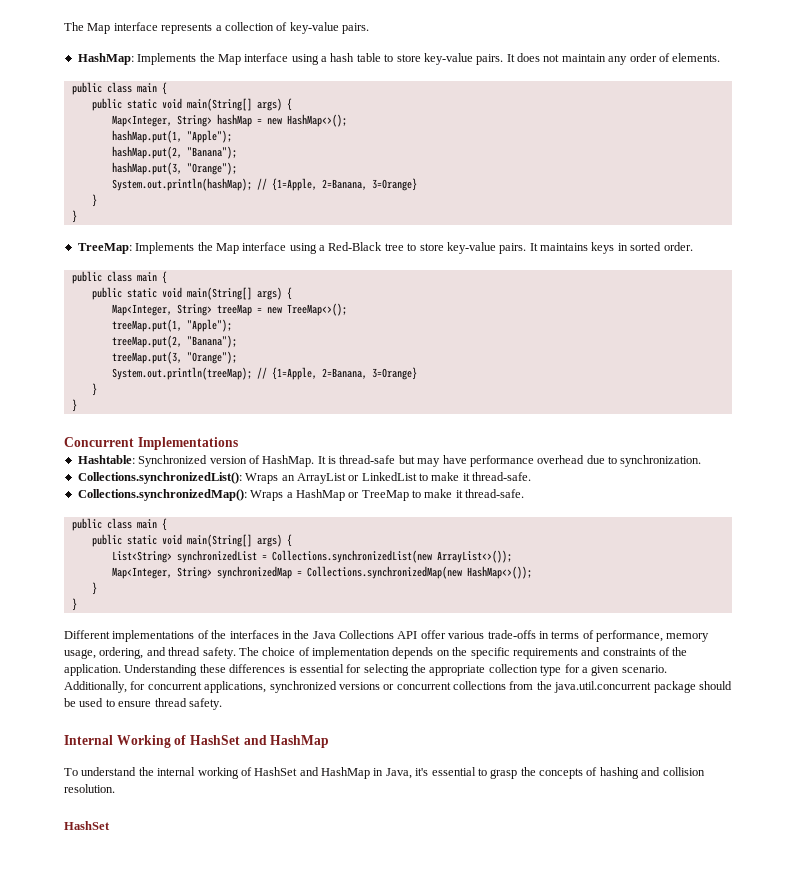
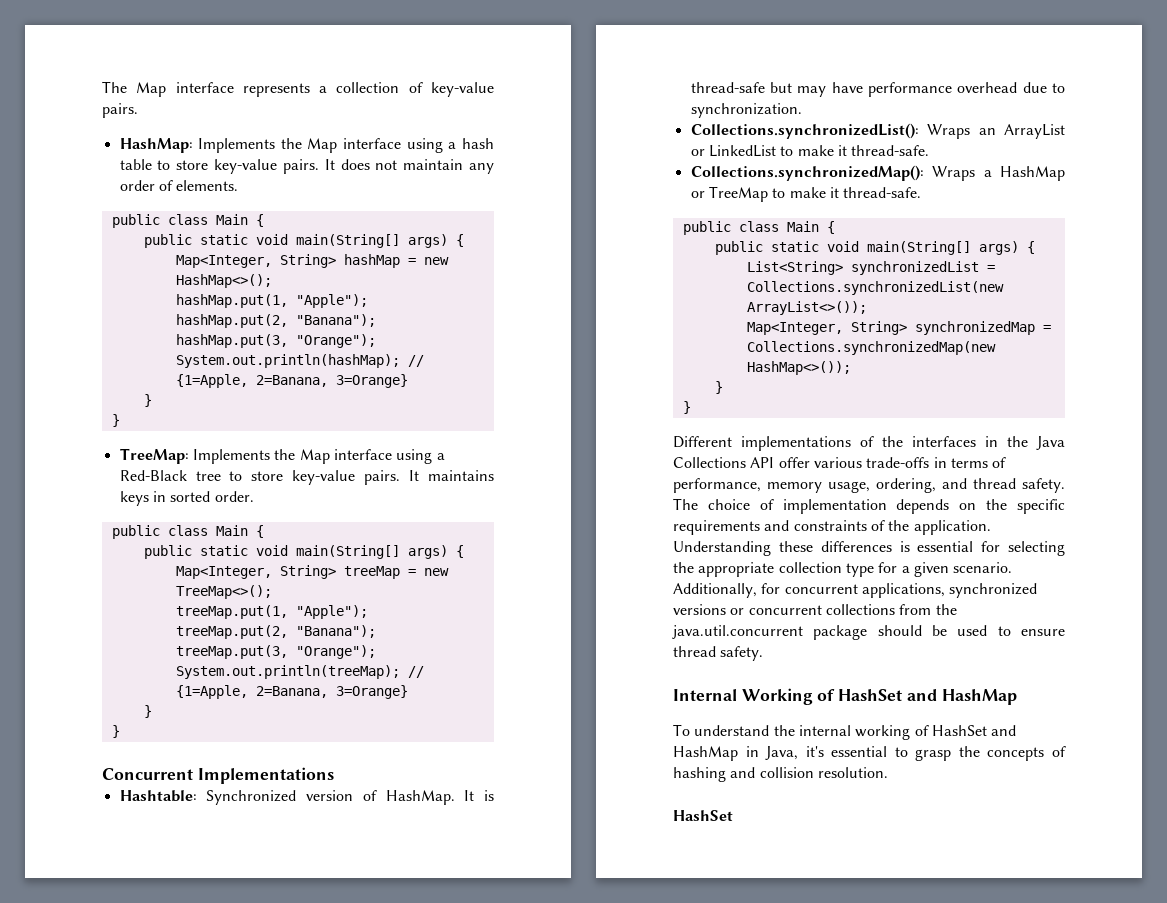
  It does not maintain any order of elements.
- public class main {
+ public class Main {
  It maintains keys in sorted order.
- public class main {
+ public class Main {
  Collections.synchronizedMap(): Wraps a HashMap or TreeMap to make it thread-safe.
- public class main {
+ public class Main {

